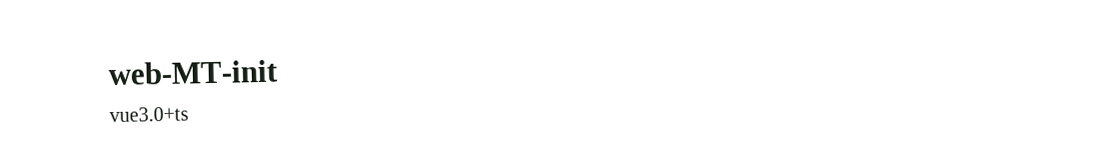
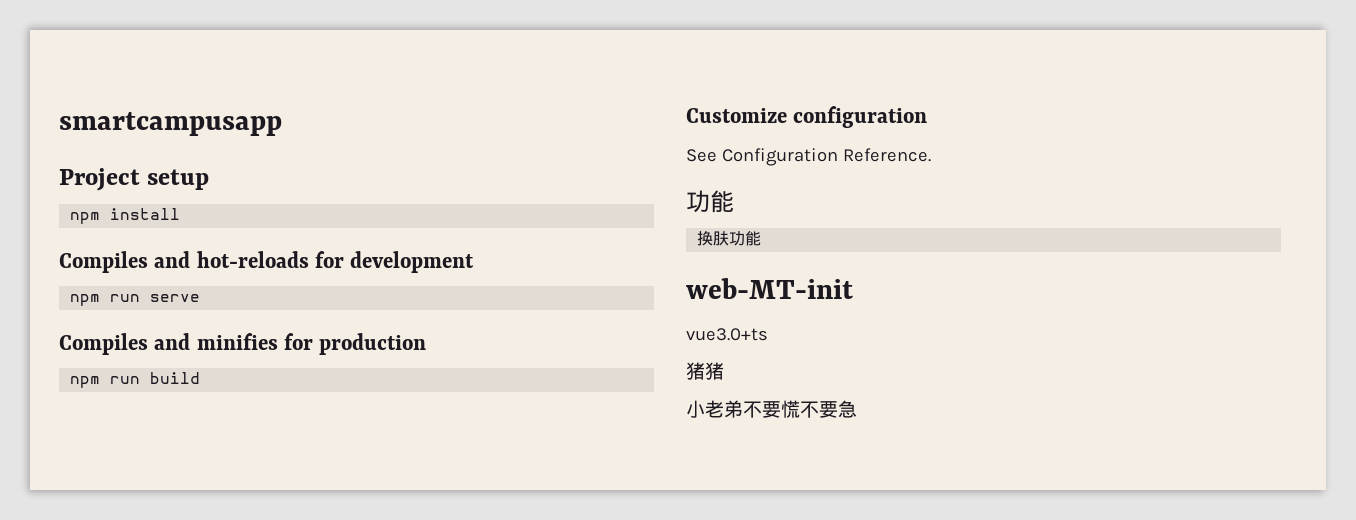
+ smartcampusapp
+ Project setup
+ npm install
+ Compiles and hot-reloads for development
+ npm run serve
+ Compiles and minifies for production
+ npm run build
+ Customize configuration
+ See Configuration Reference.
+ 功能
+ 换肤功能
  web-MT-init
  vue3.0+ts
+ 猪猪
+ 小老弟不要慌不要急

